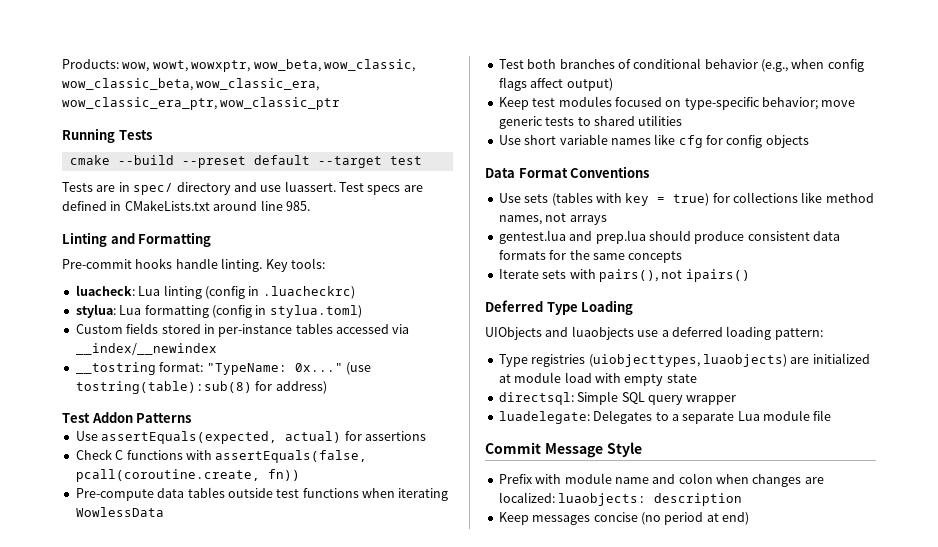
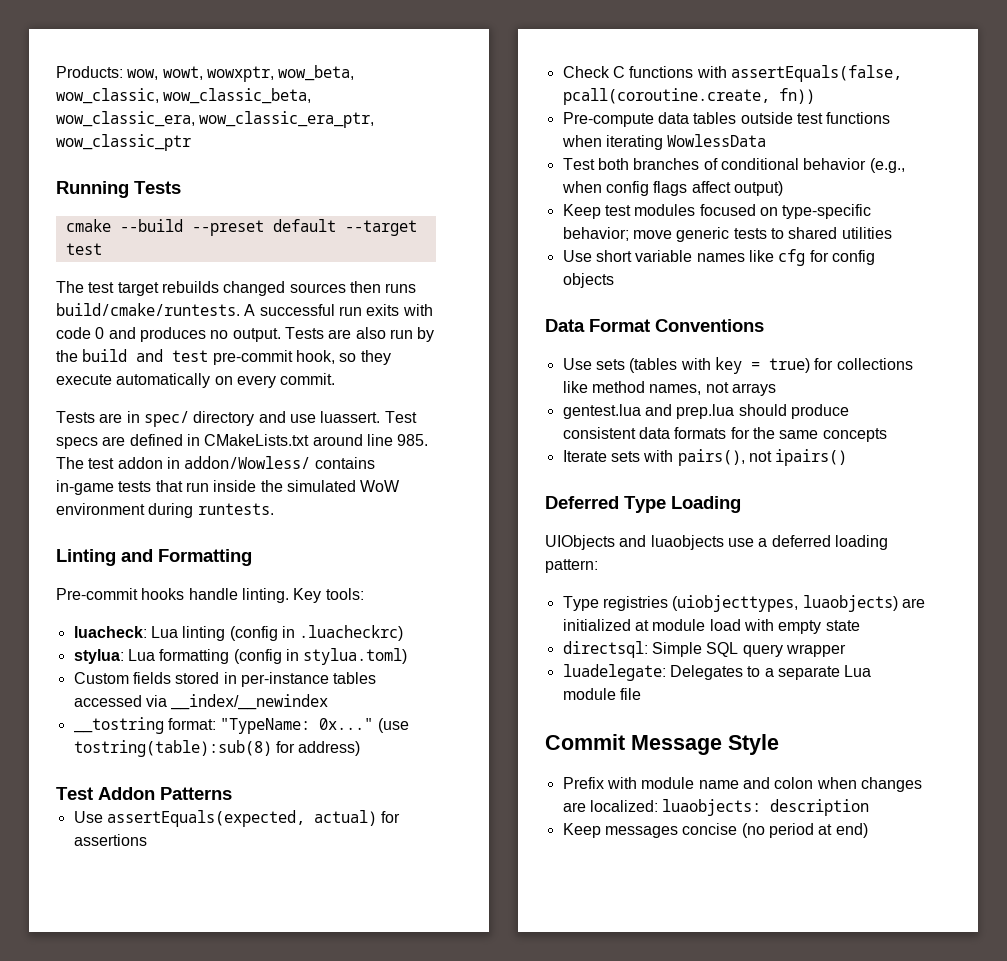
+ The test target rebuilds changed sources then runs build/cmake/runtests. A successful run exits with code 0 and produces no output. Tests are also run by the build and test pre-commit hook, so they execute automatically on every commit.
- Test specs are defined in CMakeLists.txt around line 985.
+ Test specs are defined in CMakeLists.txt around line 985. The test addon in addon/Wowless/ contains in-game tests that run inside the simulated WoW environment during runtests.

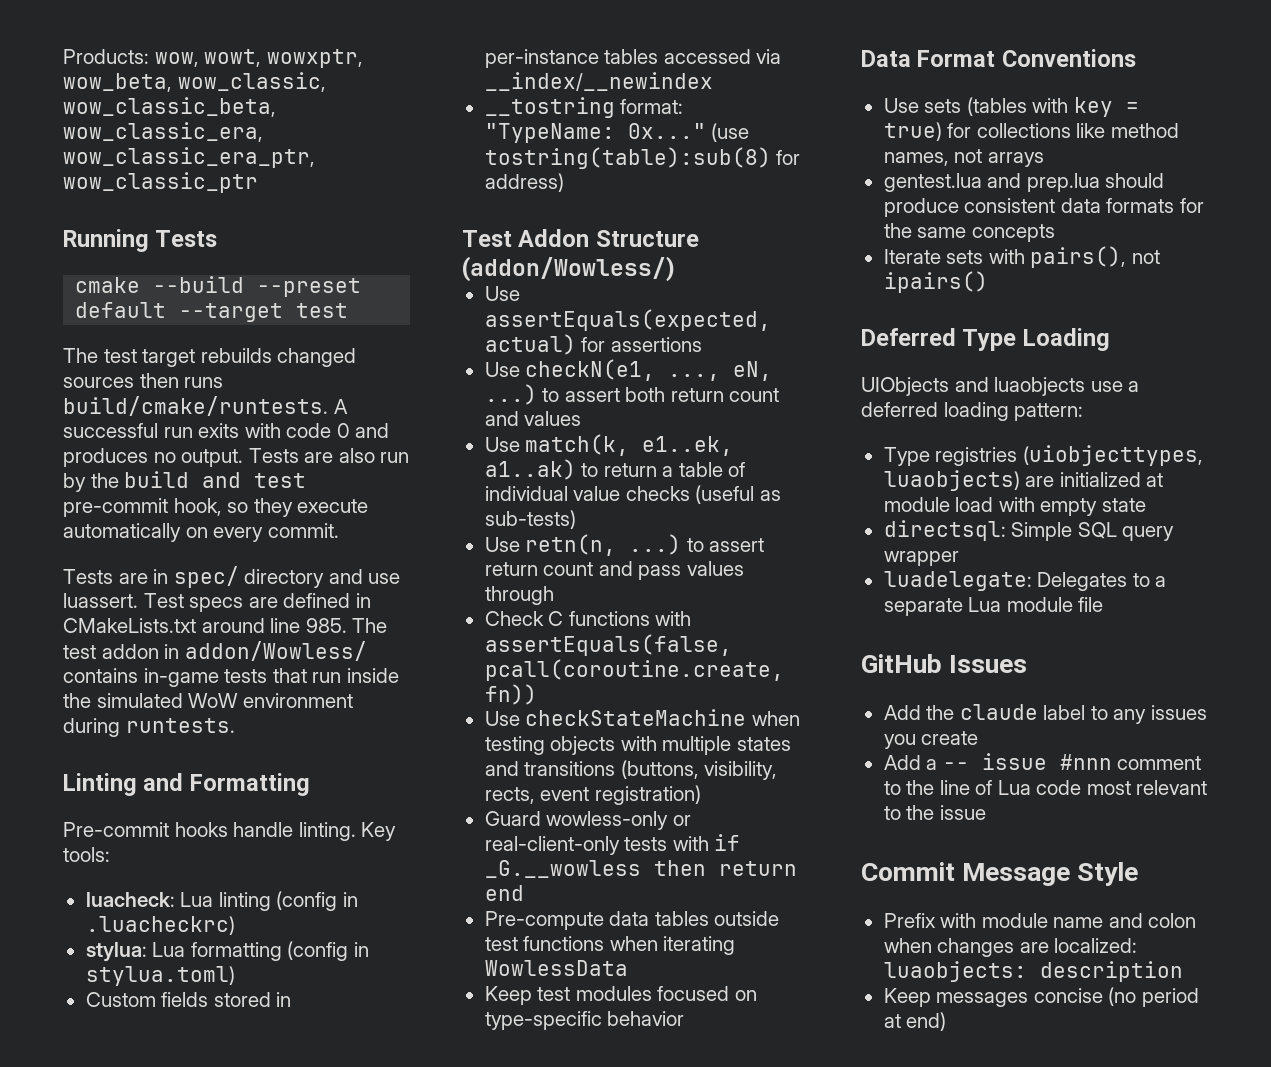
- Test Addon Patterns
+ Test Addon Structure (addon/Wowless/)
+ Use checkN(e1, ..., eN, ...) to assert both return count and values
+ Use match(k, e1..ek, a1..ak) to return a table of individual value checks (useful as sub-tests)
+ Use retn(n, ...) to assert return count and pass values through
+ Use checkStateMachine when testing objects with multiple states and transitions (buttons, visibility, rects, event registration)
+ Guard wowless-only or real-client-only tests with if _G.__wowless then return end
- Test both branches of conditional behavior (e.g., when config flags affect output)
- Keep test modules focused on type-specific behavior; move generic tests to shared utilities
- Use short variable names like cfg for config objects
+ Keep test modules focused on type-specific behavior
+ GitHub Issues
+ Add the claude label to any issues you create
+ Add a -- issue #nnn comment to the line of Lua code most relevant to the issue

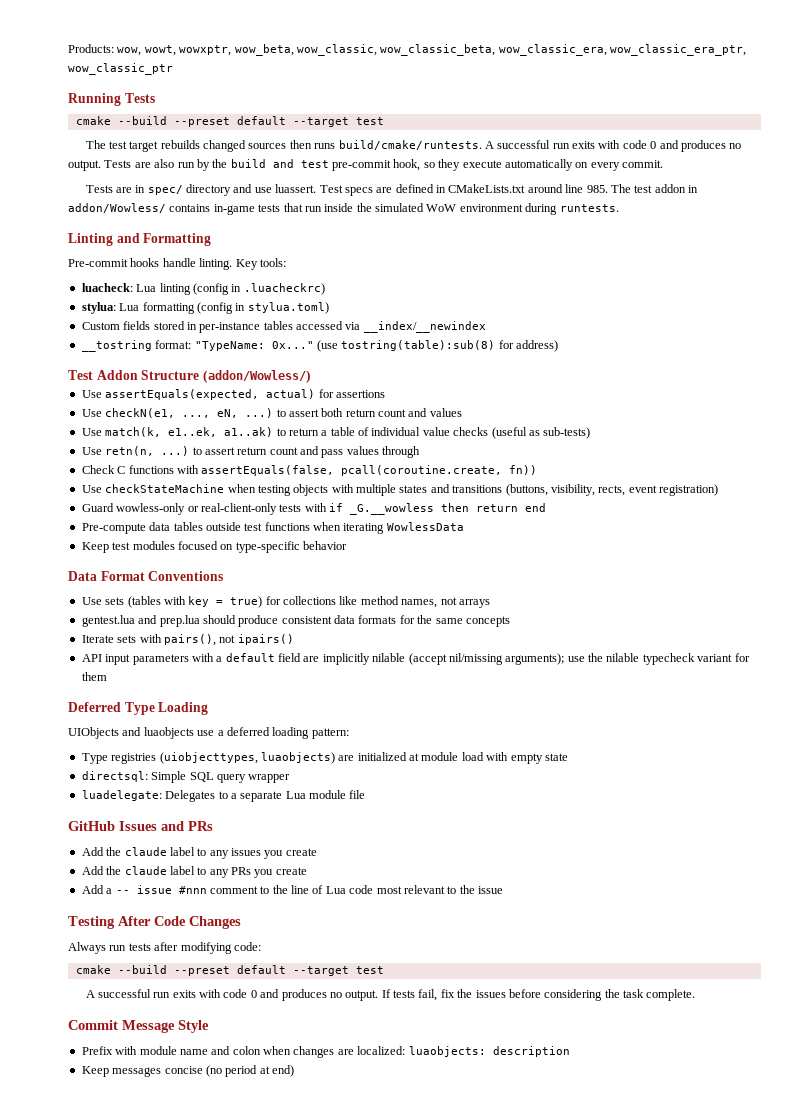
+ API input parameters with a default field are implicitly nilable (accept nil/missing arguments); use the nilable typecheck variant for them
- GitHub Issues
+ GitHub Issues and PRs
+ Add the claude label to any PRs you create
+ Testing After Code Changes
+ Always run tests after modifying code:
+ cmake --build --preset default --target test
+ A successful run exits with code 0 and produces no output. If tests fail, fix the issues before considering the task complete.

